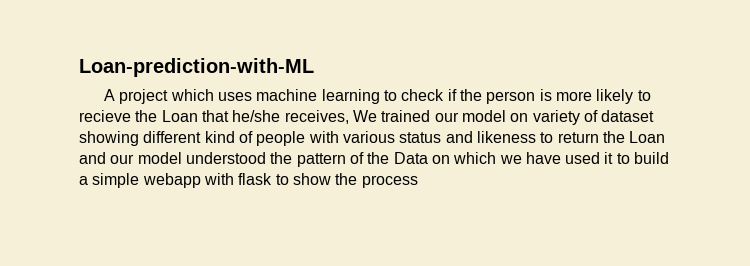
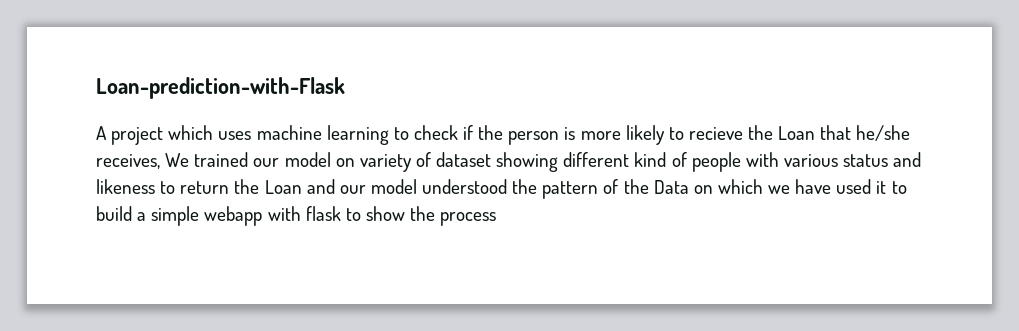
- Loan-prediction-with-ML
+ Loan-prediction-with-Flask

